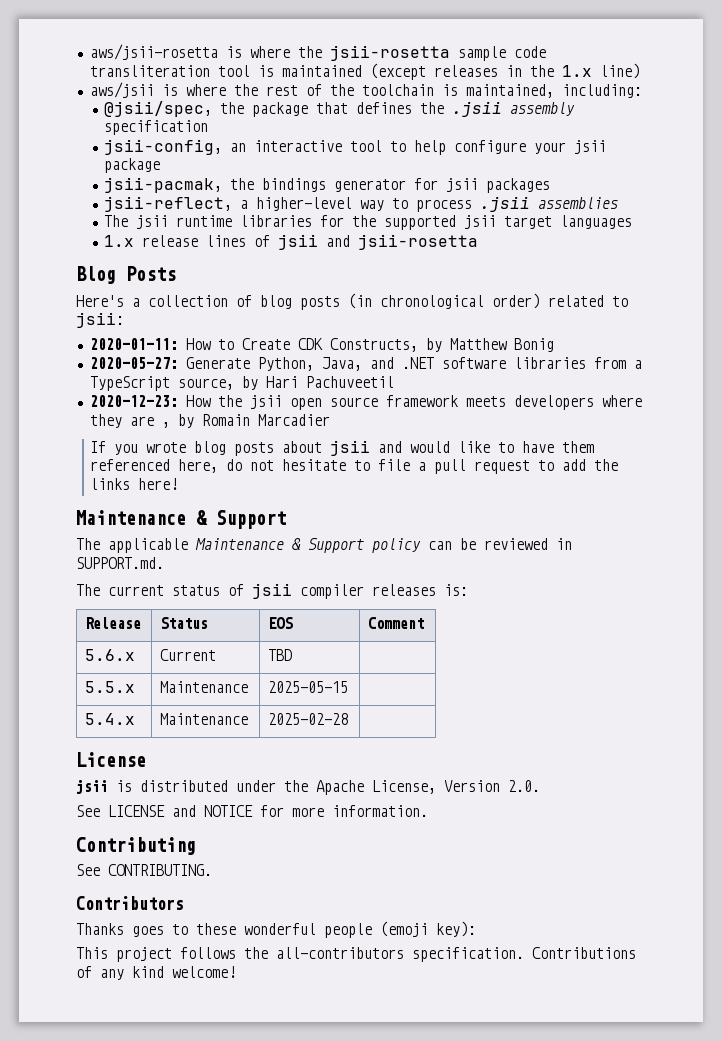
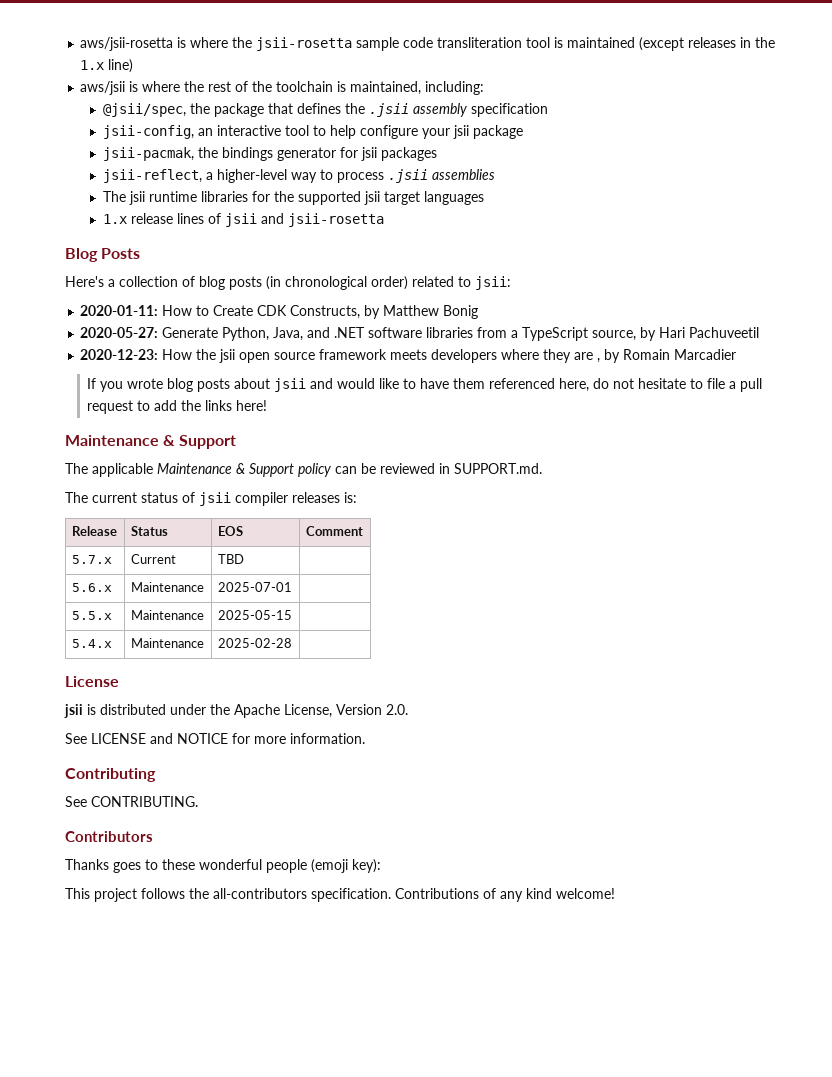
- 5.6.x | Current | TBD |
+ 5.7.x | Current | TBD |
+ 5.6.x | Maintenance | 2025-07-01 |

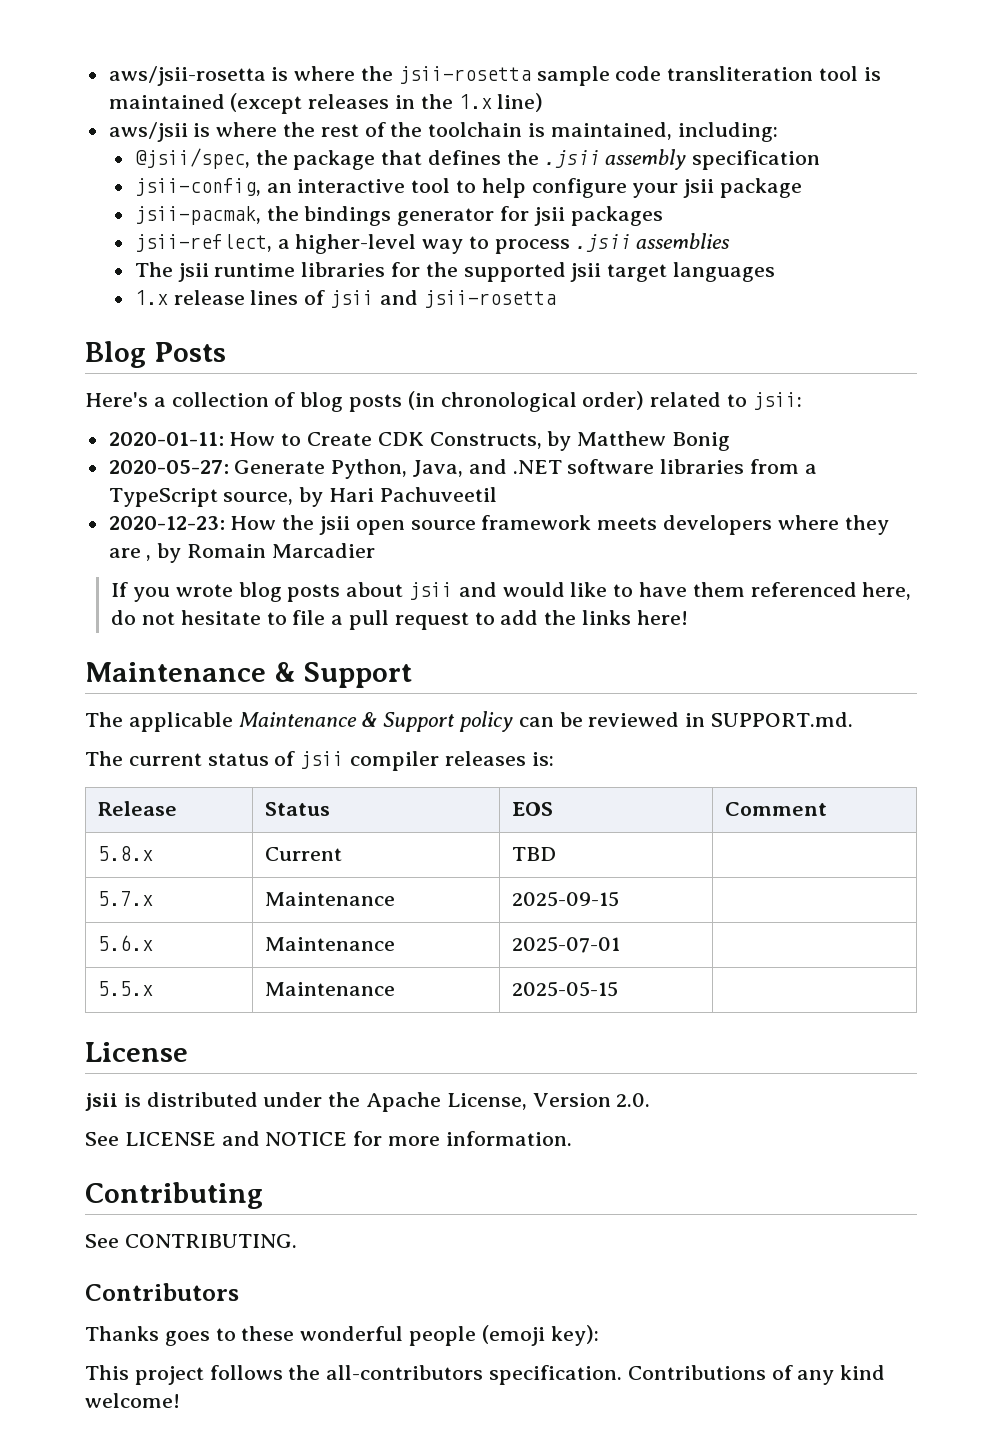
- 5.7.x | Current | TBD |
+ 5.8.x | Current | TBD |
+ 5.7.x | Maintenance | 2025-09-15 |
- 5.4.x | Maintenance | 2025-02-28 |

